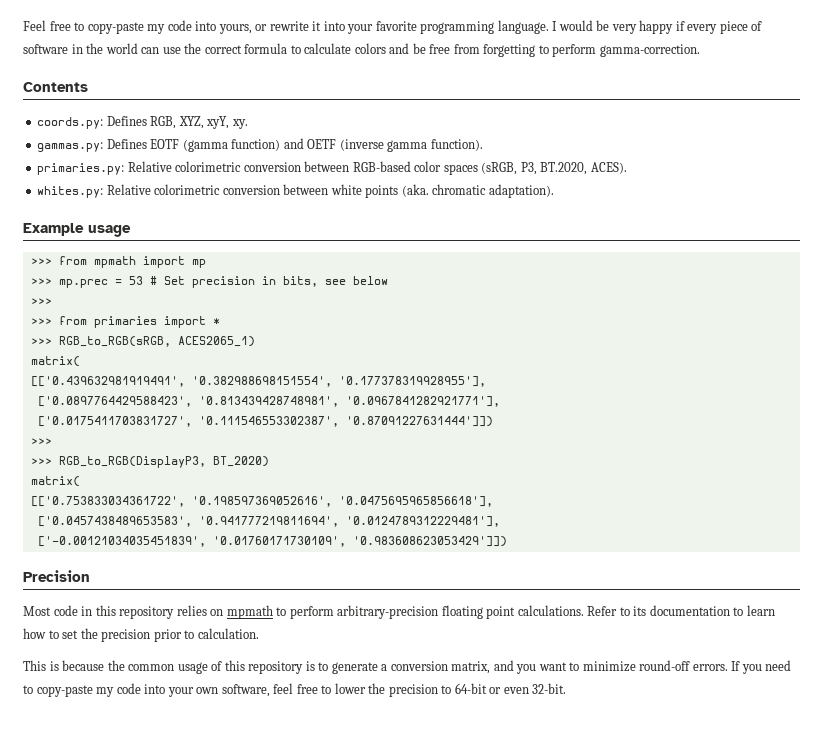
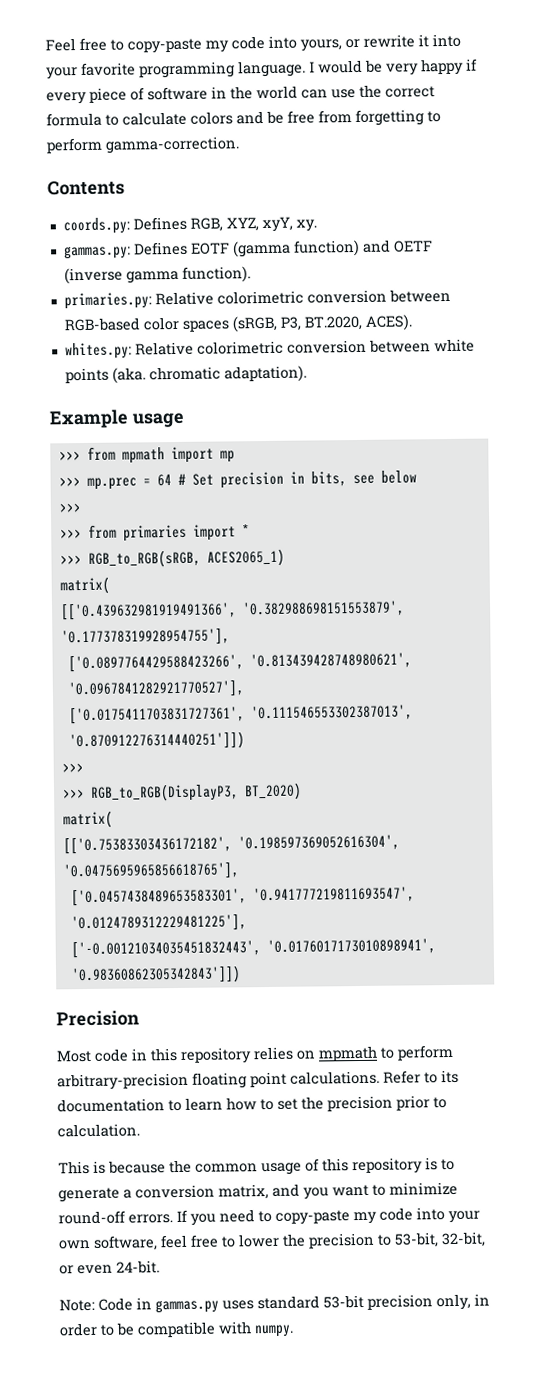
- >>> mp.prec = 53 # Set precision in bits, see below
+ >>> mp.prec = 64 # Set precision in bits, see below
- [['0.439632981919491', '0.382988698151554', '0.177378319928955'],
- ['0.0897764429588423', '0.813439428748981', '0.0967841282921771'],
- ['0.0175411703831727', '0.111546553302387', '0.87091227631444']])
+ [['0.439632981919491366', '0.382988698151553879', '0.177378319928954755'],
+ ['0.0897764429588423266', '0.813439428748980621', '0.0967841282921770527'],
+ ['0.0175411703831727361', '0.111546553302387013', '0.870912276314440251']])
- [['0.753833034361722', '0.198597369052616', '0.0475695965856618'],
- ['0.0457438489653583', '0.941777219811694', '0.0124789312229481'],
- ['-0.00121034035451839', '0.01760171730109', '0.983608623053429']])
+ [['0.75383303436172182', '0.198597369052616304', '0.0475695965856618765'],
+ ['0.0457438489653583301', '0.941777219811693547', '0.0124789312229481225'],
+ ['-0.00121034035451832443', '0.0176017173010898941', '0.98360862305342843']])
- If you need to copy-paste my code into your own software, feel free to lower the precision to 64-bit or even 32-bit.
+ If you need to copy-paste my code into your own software, feel free to lower the precision to 53-bit, 32-bit, or even 24-bit.
+ Note: Code in gammas.py uses standard 53-bit precision only, in order to be compatible with numpy.

